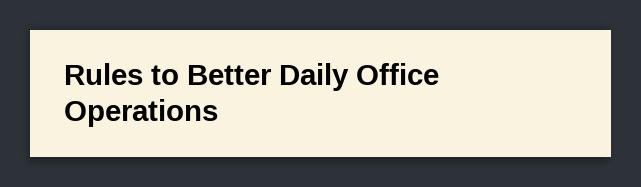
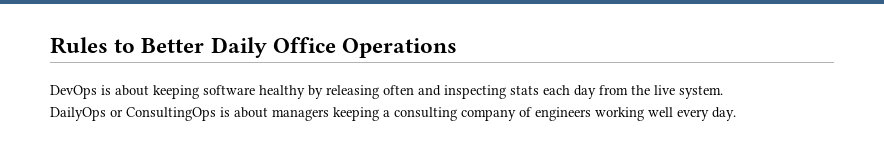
+ DevOps is about keeping software healthy by releasing often and inspecting stats each day from the live system.
+ DailyOps or ConsultingOps is about managers keeping a consulting company of engineers working well every day.

